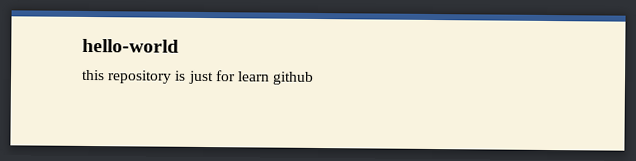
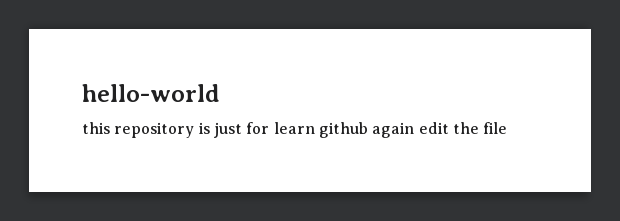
- this repository is just for learn github
+ this repository is just for learn github again edit the file

